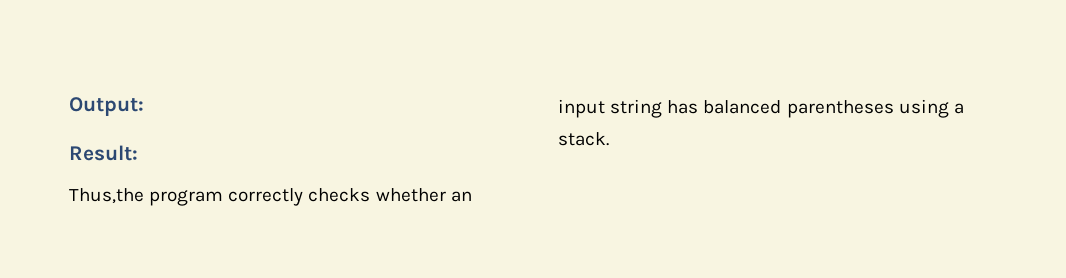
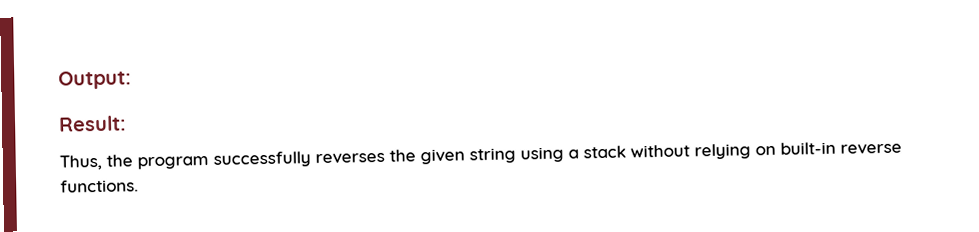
- Thus,the program correctly checks whether an input string has balanced parentheses using a stack.
+ Thus, the program successfully reverses the given string using a stack without relying on built-in reverse functions.

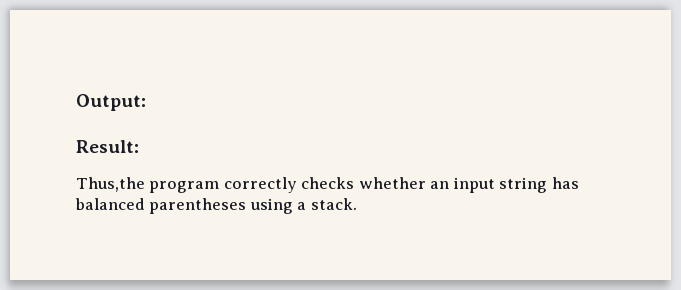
- Thus, the program successfully reverses the given string using a stack without relying on built-in reverse functions.
+ Thus,the program correctly checks whether an input string has balanced parentheses using a stack.

